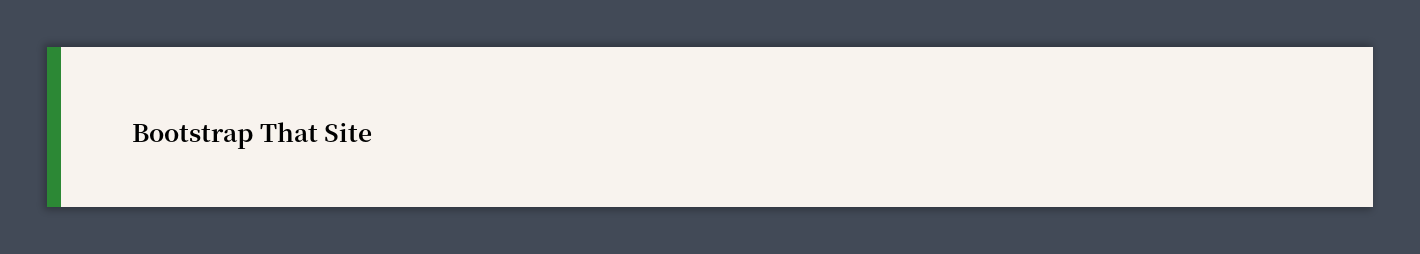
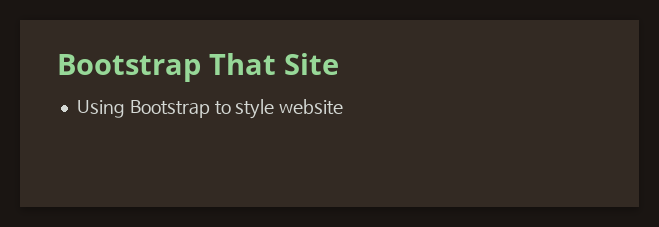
+ Using Bootstrap to style website

